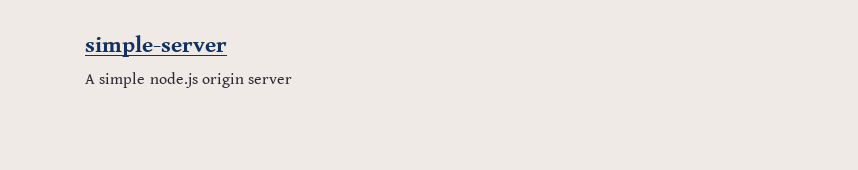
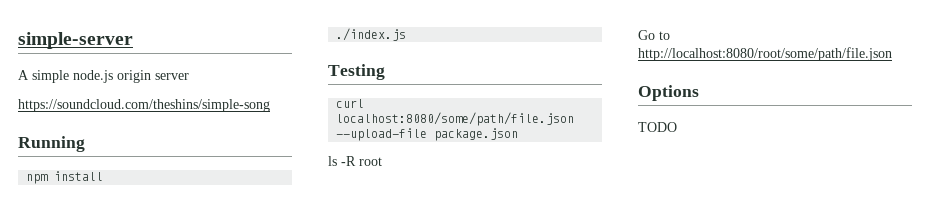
+ https://soundcloud.com/theshins/simple-song
+ Running
+ npm install
+ ./index.js
+ Testing
+ curl localhost:8080/some/path/file.json --upload-file package.json
+ ls -R root
+ Go to http://localhost:8080/root/some/path/file.json
+ Options
+ TODO

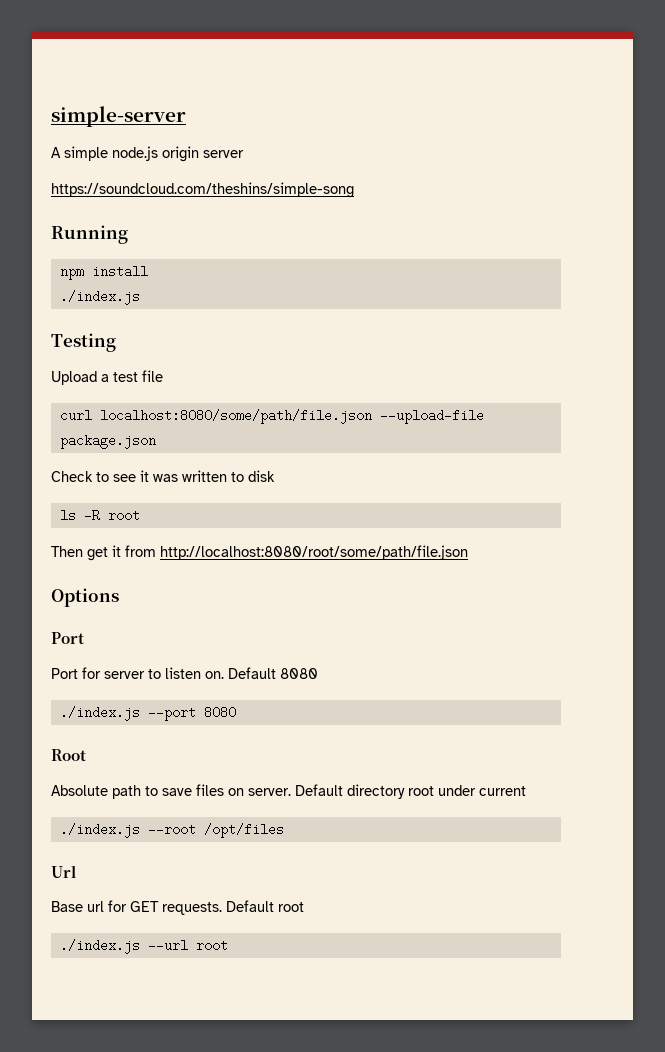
+ Upload a test file
+ Check to see it was written to disk
  ls -R root
- Go to http://localhost:8080/root/some/path/file.json
+ Then get it from http://localhost:8080/root/some/path/file.json
  Options
- TODO
+ Port
+ Port for server to listen on. Default 8080
+ ./index.js --port 8080
+ Root
+ Absolute path to save files on server. Default directory root under current
+ ./index.js --root /opt/files
+ Url
+ Base url for GET requests. Default root
+ ./index.js --url root

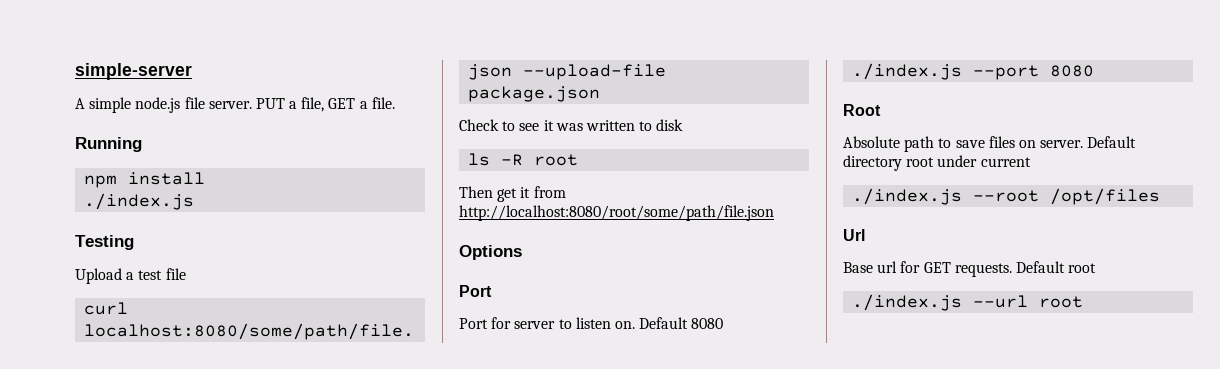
- A simple node.js origin server
- https://soundcloud.com/theshins/simple-song
+ A simple node.js file server. PUT a file, GET a file.

